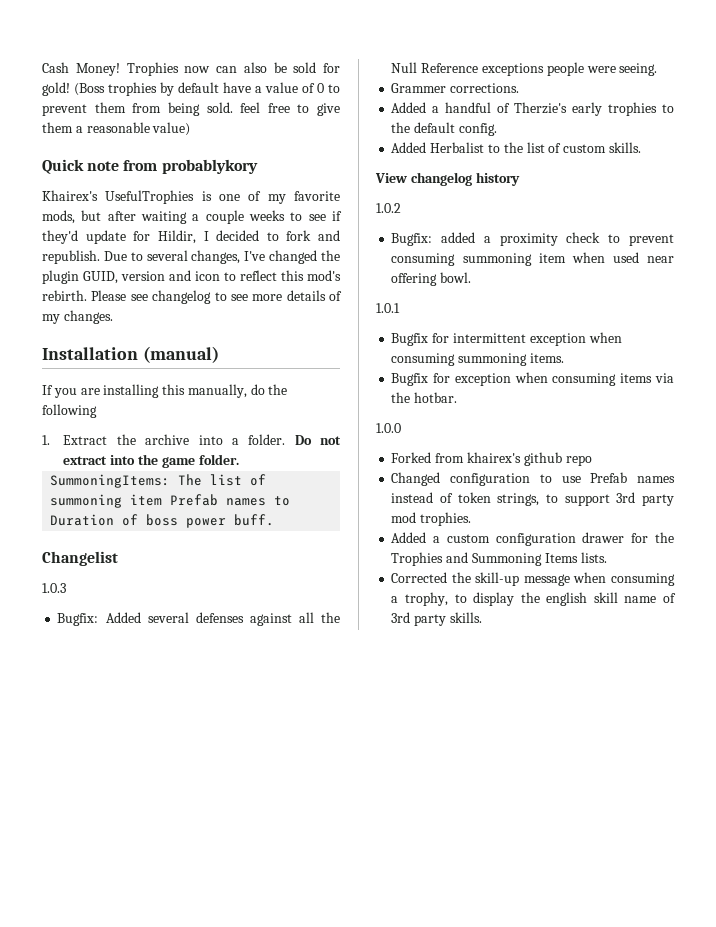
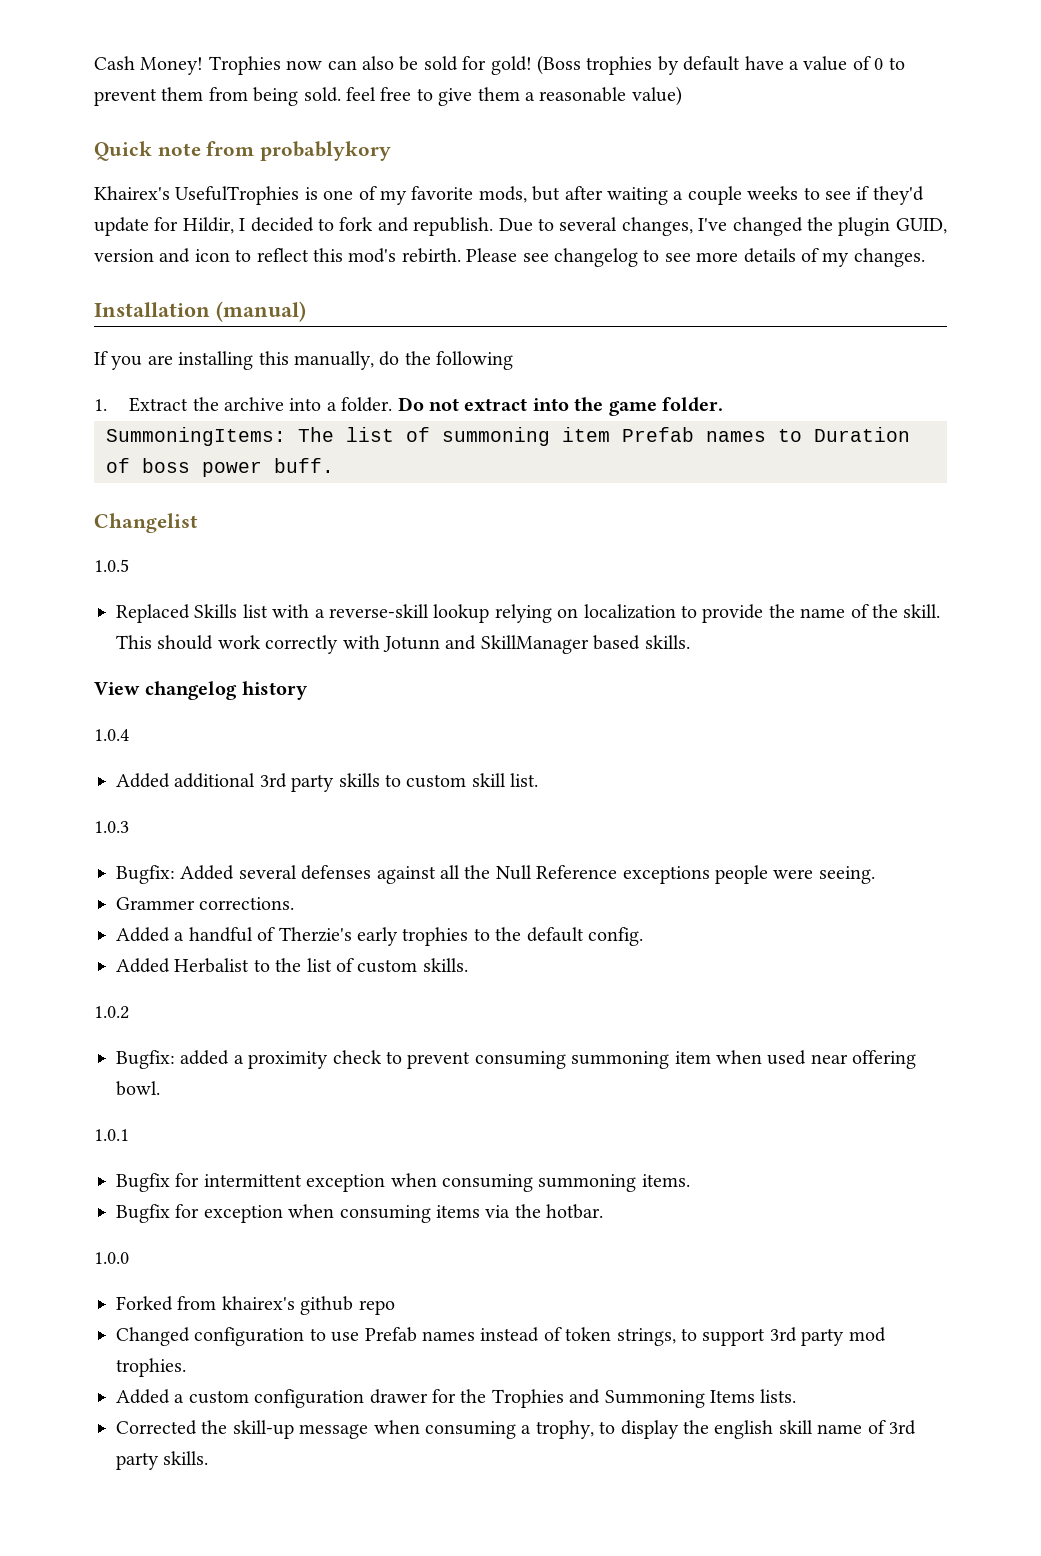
+ 1.0.5
+ Replaced Skills list with a reverse-skill lookup relying on localization to provide the name of the skill. This should work correctly with Jotunn and SkillManager based skills.
+ View changelog history
+ 1.0.4
+ Added additional 3rd party skills to custom skill list.
- View changelog history

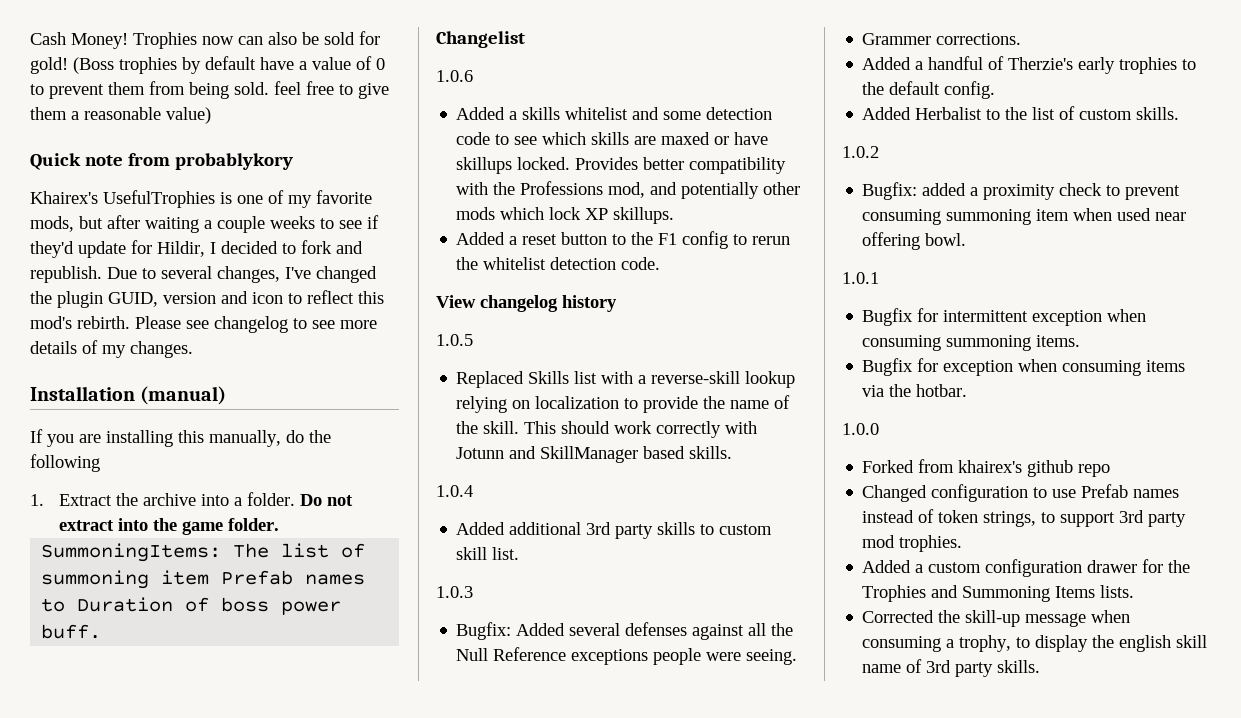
+ 1.0.6
+ Added a skills whitelist and some detection code to see which skills are maxed or have skillups locked. Provides better compatibility with the Professions mod, and potentially other mods which lock XP skillups.
+ Added a reset button to the F1 config to rerun the whitelist detection code.
+ View changelog history
- View changelog history

